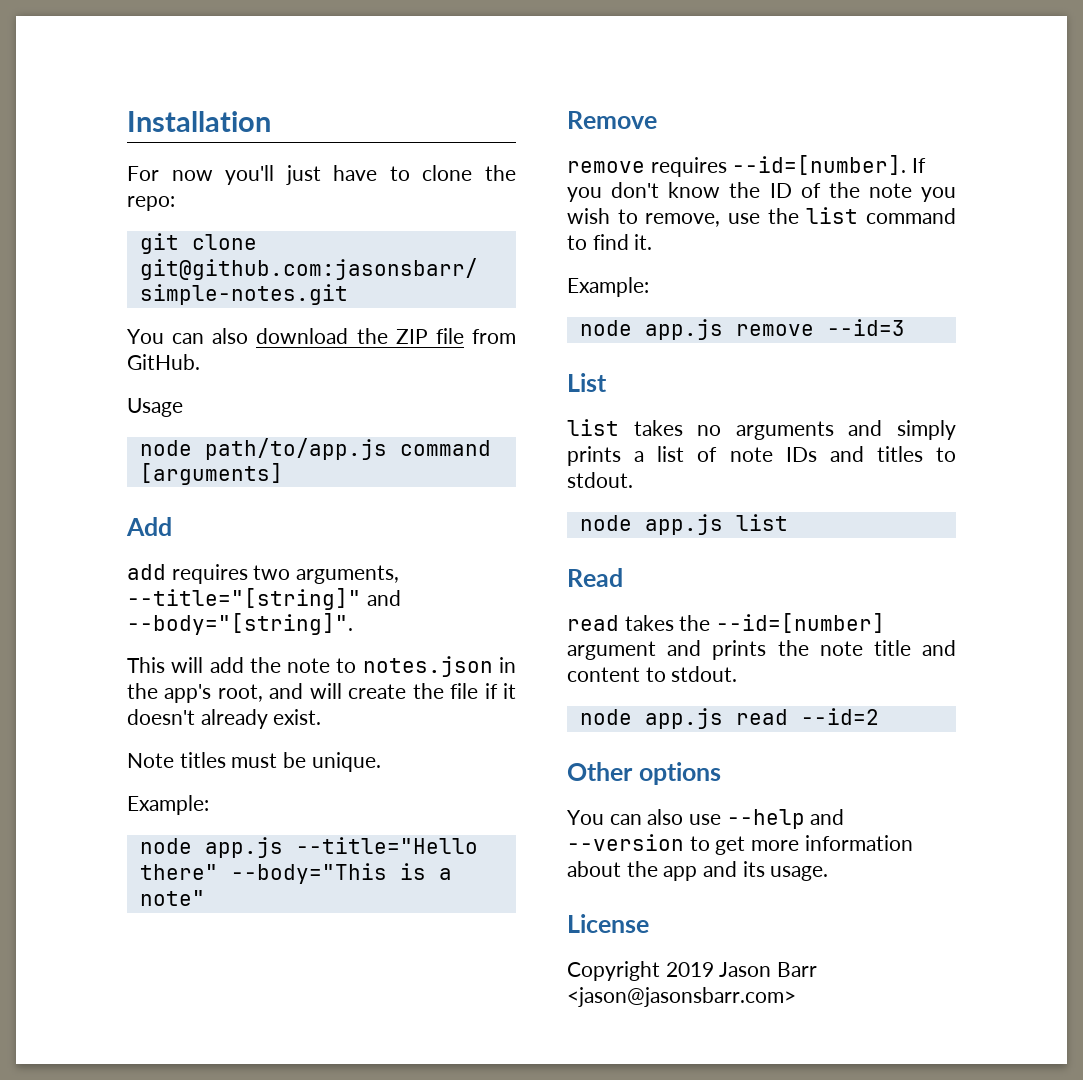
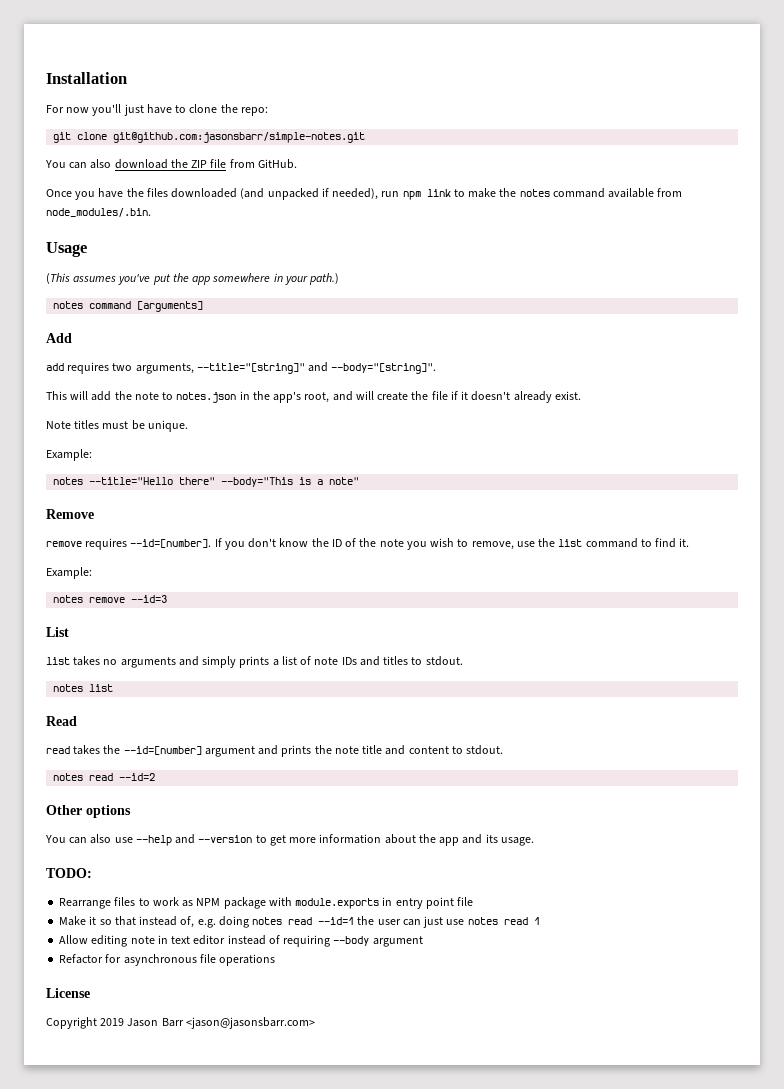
+ Once you have the files downloaded (and unpacked if needed), run npm link to make the notes command available from node_modules/.bin.
  Usage
- node path/to/app.js command [arguments]
+ (This assumes you've put the app somewhere in your path.)
+ notes command [arguments]
- node app.js --title="Hello there" --body="This is a note"
+ notes --title="Hello there" --body="This is a note"
- node app.js remove --id=3
+ notes remove --id=3
- node app.js list
+ notes list
- node app.js read --id=2
+ notes read --id=2
+ TODO:
+ Rearrange files to work as NPM package with module.exports in entry point file
+ Make it so that instead of, e.g. doing notes read --id=1 the user can just use notes read 1
+ Allow editing note in text editor instead of requiring --body argument
+ Refactor for asynchronous file operations

